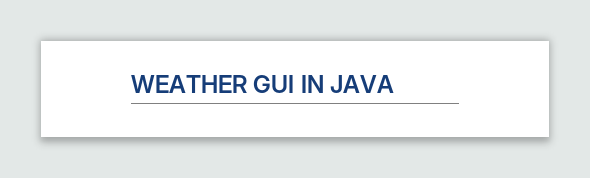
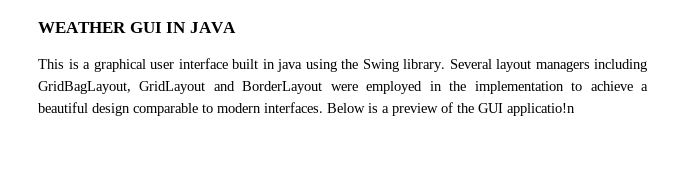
+ This is a graphical user interface built in java using the Swing library. Several layout managers including GridBagLayout, GridLayout and BorderLayout were employed in the implementation to achieve a beautiful design comparable to modern interfaces. Below is a preview of the GUI applicatio!n

